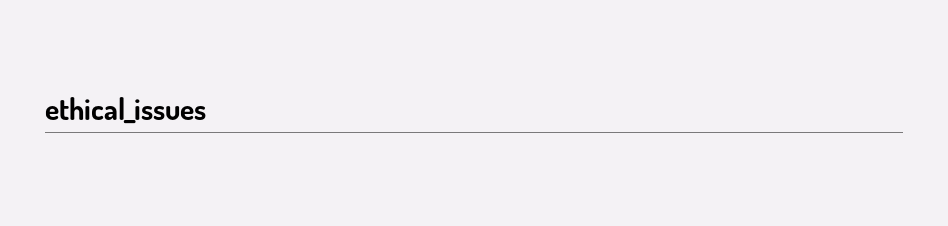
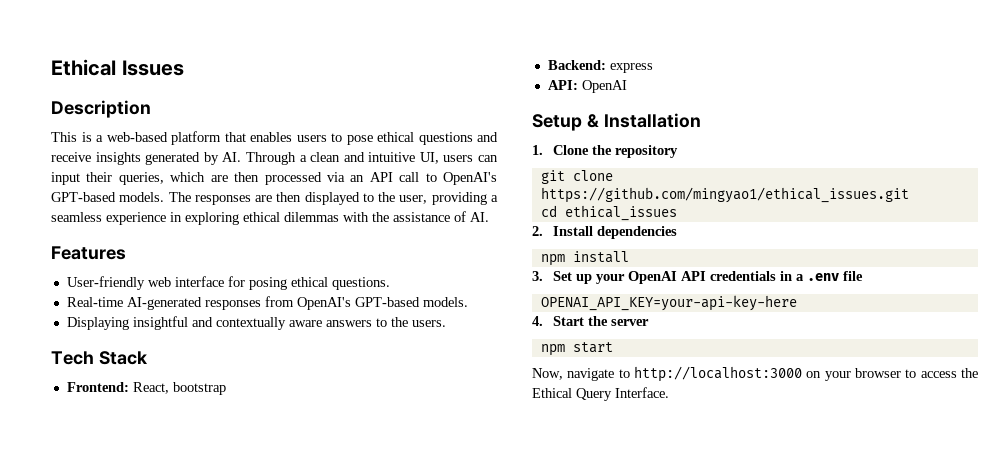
- ethical_issues
+ Ethical Issues
+ Description
+ This is a web-based platform that enables users to pose ethical questions and receive insights generated by AI. Through a clean and intuitive UI, users can input their queries, which are then processed via an API call to OpenAI's GPT-based models. The responses are then displayed to the user, providing a seamless experience in exploring ethical dilemmas with the assistance of AI.
+ Features
+ User-friendly web interface for posing ethical questions.
+ Real-time AI-generated responses from OpenAI's GPT-based models.
+ Displaying insightful and contextually aware answers to the users.
+ Tech Stack
+ Frontend: React, bootstrap
+ Backend: express
+ API: OpenAI
+ Setup & Installation
+ 1. Clone the repository
+ git clone https://github.com/mingyao1/ethical_issues.git
+ cd ethical_issues
+ 2. Install dependencies
+ npm install
+ 3. Set up your OpenAI API credentials in a .env file
+ OPENAI_API_KEY=your-api-key-here
+ 4. Start the server
+ npm start
+ Now, navigate to http://localhost:3000 on your browser to access the Ethical Query Interface.

